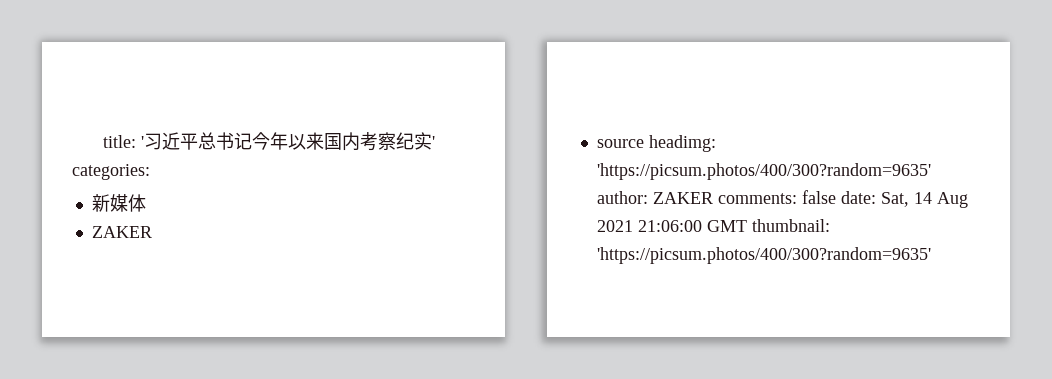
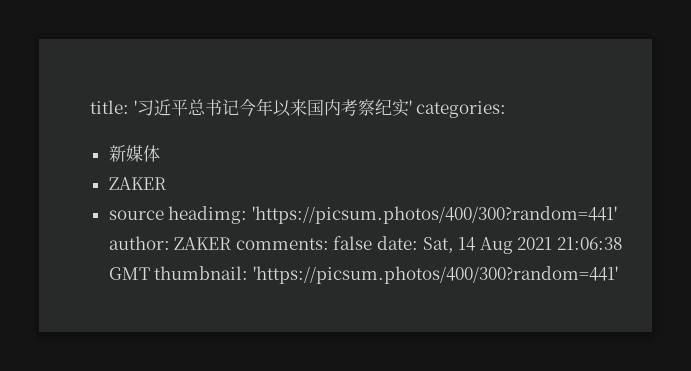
- source headimg: 'https://picsum.photos/400/300?random=9635' author: ZAKER comments: false date: Sat, 14 Aug 2021 21:06:00 GMT thumbnail: 'https://picsum.photos/400/300?random=9635'
+ source headimg: 'https://picsum.photos/400/300?random=441' author: ZAKER comments: false date: Sat, 14 Aug 2021 21:06:38 GMT thumbnail: 'https://picsum.photos/400/300?random=441'

